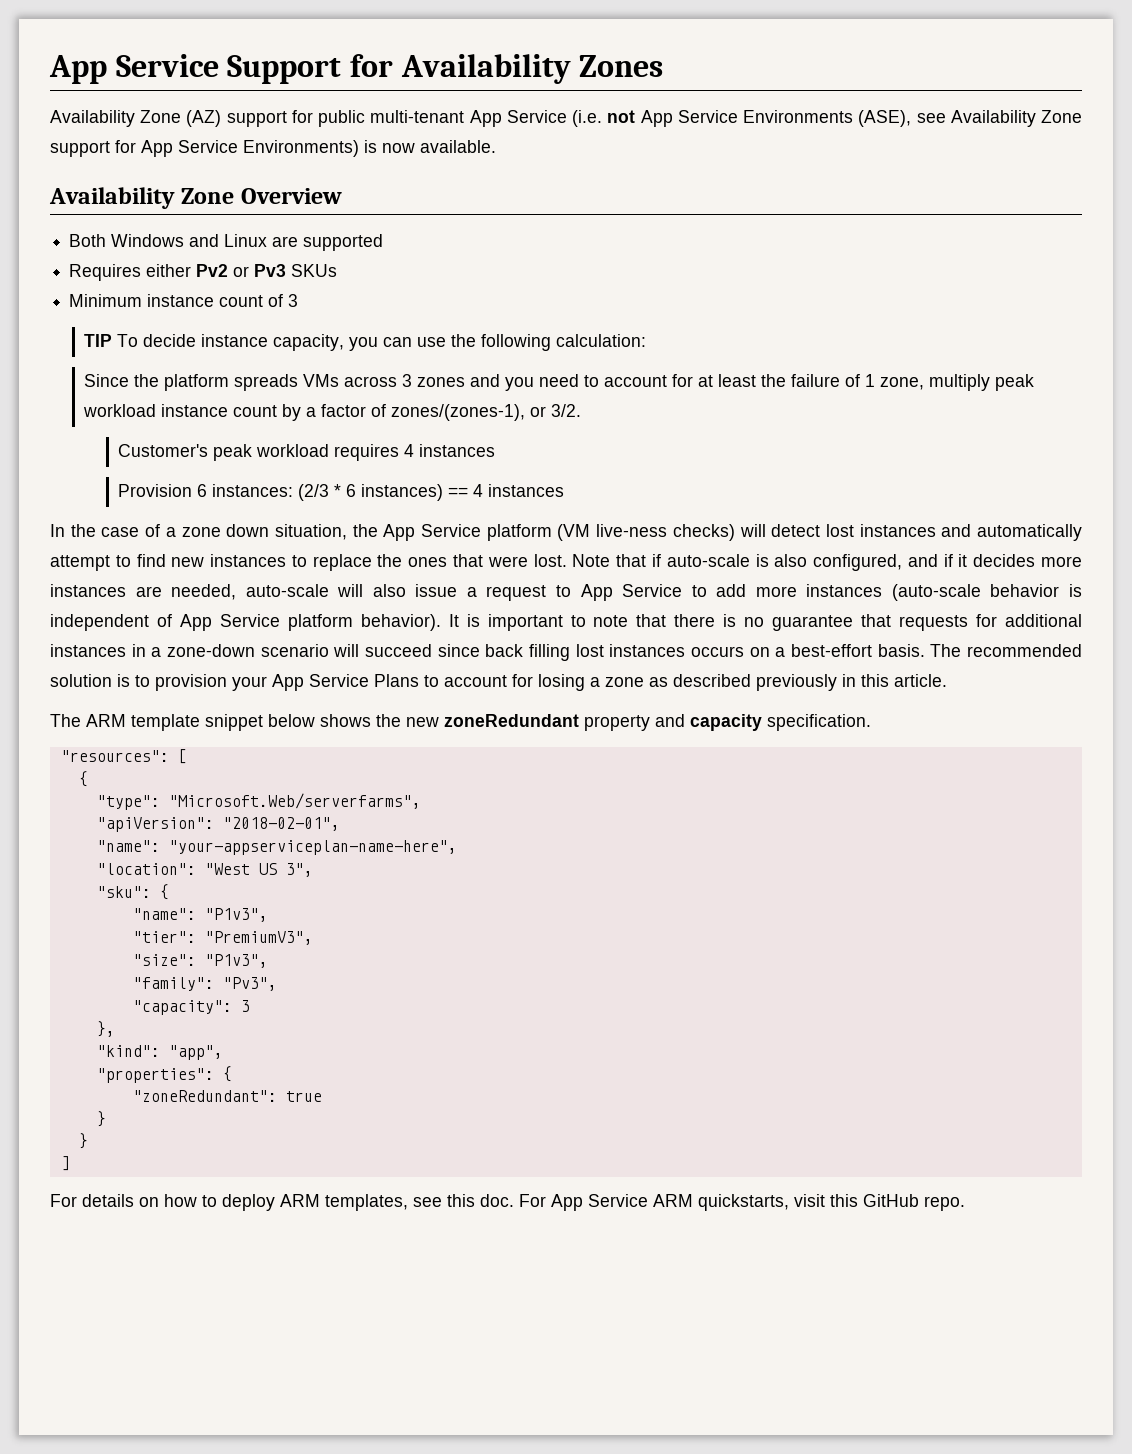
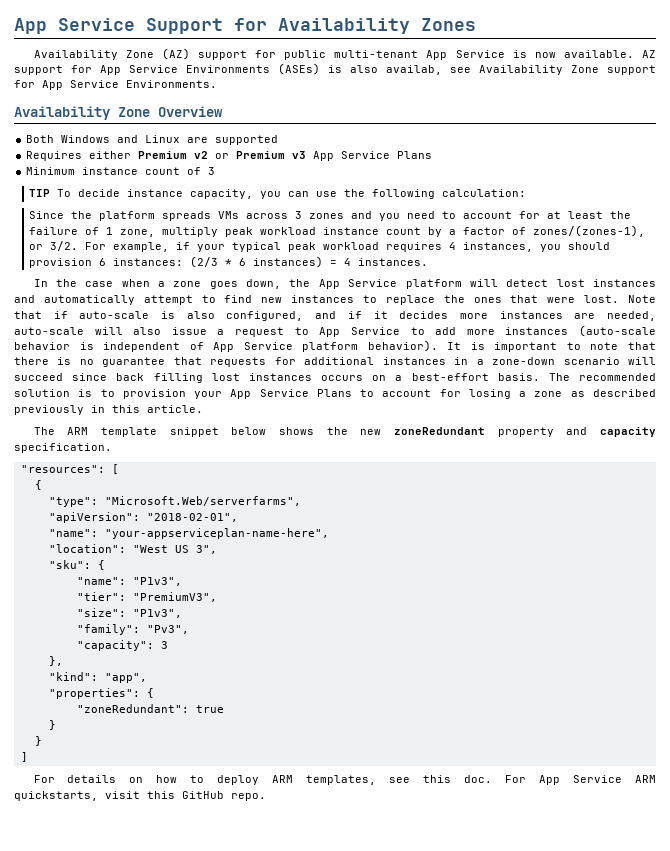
- Availability Zone (AZ) support for public multi-tenant App Service (i.e. not App Service Environments (ASE), see Availability Zone support for App Service Environments) is now available.
+ Availability Zone (AZ) support for public multi-tenant App Service is now available. AZ support for App Service Environments (ASEs) is also availab, see Availability Zone support for App Service Environments.
- Requires either Pv2 or Pv3 SKUs
+ Requires either Premium v2 or Premium v3 App Service Plans
- Since the platform spreads VMs across 3 zones and you need to account for at least the failure of 1 zone, multiply peak workload instance count by a factor of zones/(zones-1), or 3/2.
- Customer's peak workload requires 4 instances
- Provision 6 instances: (2/3 * 6 instances) == 4 instances
+ Since the platform spreads VMs across 3 zones and you need to account for at least the failure of 1 zone, multiply peak workload instance count by a factor of zones/(zones-1), or 3/2. For example, if your typical peak workload requires 4 instances, you should provision 6 instances: (2/3 * 6 instances) = 4 instances.
- In the case of a zone down situation, the App Service platform (VM live-ness checks) will detect lost instances and automatically attempt to find new instances to replace the ones that were lost.
+ In the case when a zone goes down, the App Service platform will detect lost instances and automatically attempt to find new instances to replace the ones that were lost.

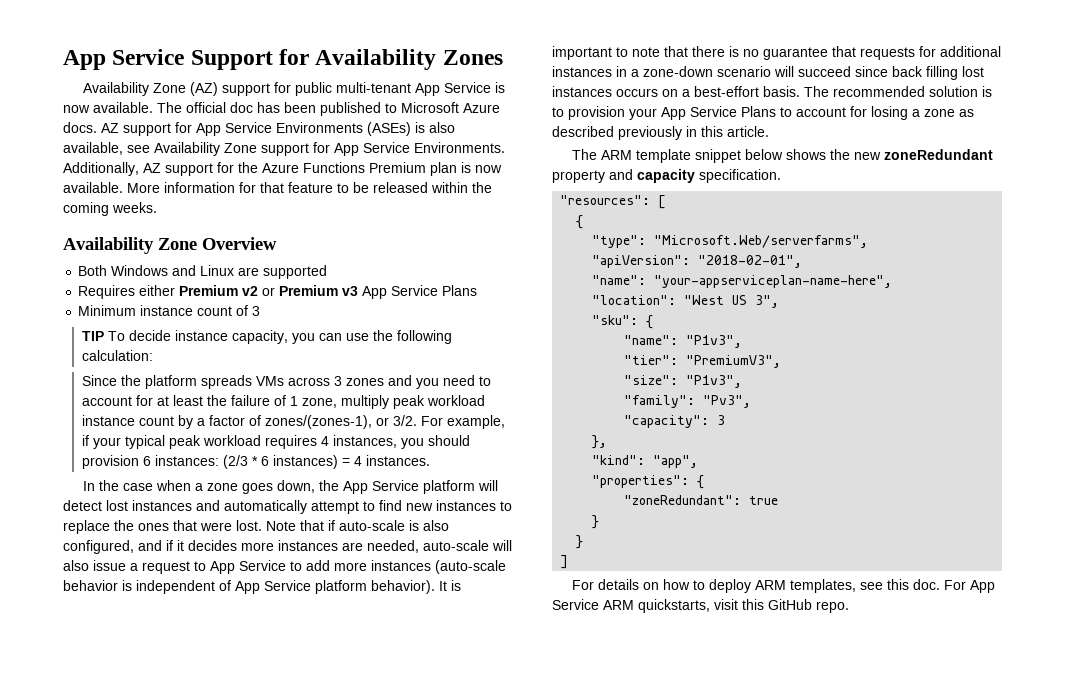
+ The official doc has been published to Microsoft Azure docs.
- AZ support for App Service Environments (ASEs) is also availab, see Availability Zone support for App Service Environments.
+ AZ support for App Service Environments (ASEs) is also available, see Availability Zone support for App Service Environments. Additionally, AZ support for the Azure Functions Premium plan is now available. More information for that feature to be released within the coming weeks.

